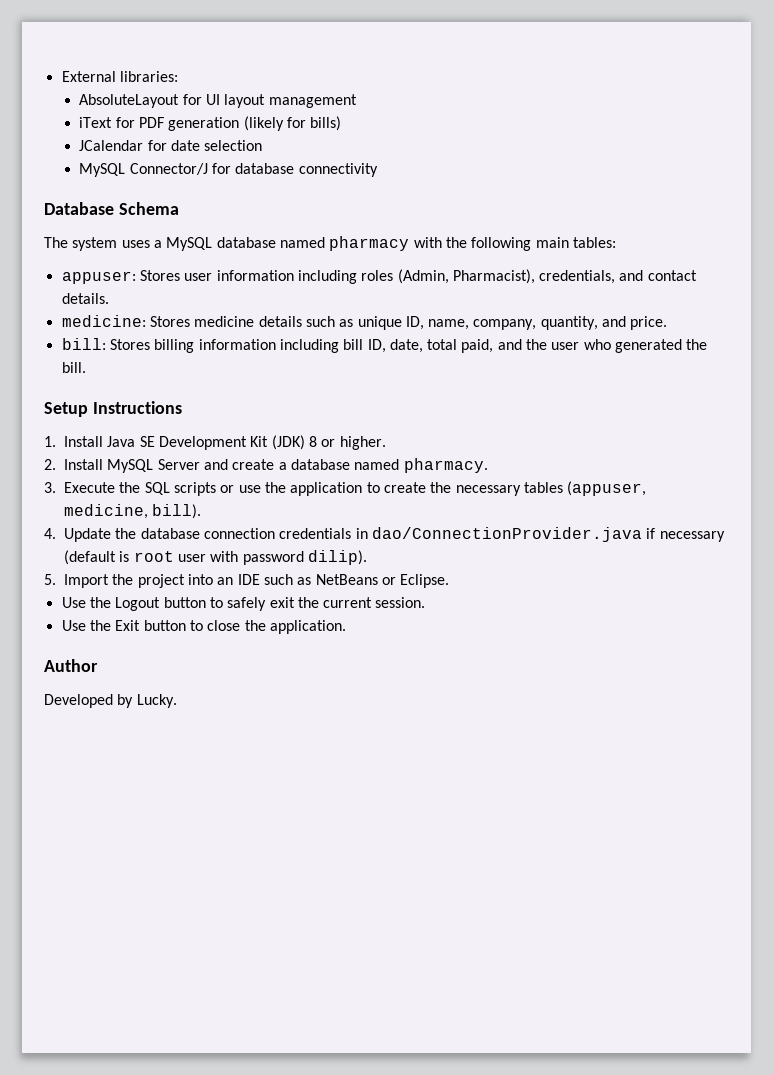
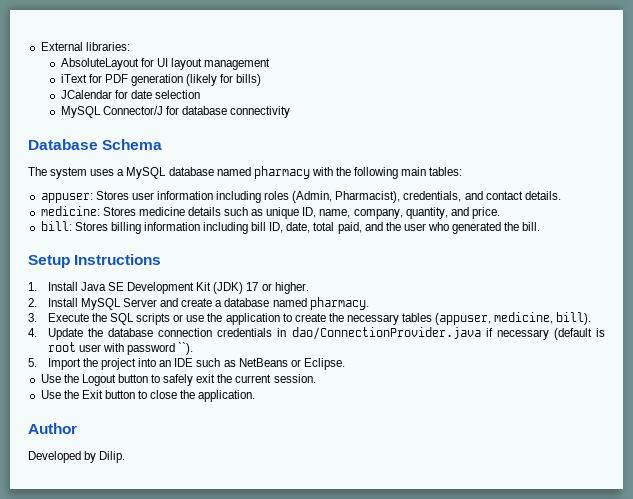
- 1. Install Java SE Development Kit (JDK) 8 or higher.
+ 1. Install Java SE Development Kit (JDK) 17 or higher.
- 4. Update the database connection credentials in dao/ConnectionProvider.java if necessary (default is root user with password dilip).
+ 4. Update the database connection credentials in dao/ConnectionProvider.java if necessary (default is root user with password ``).
- Developed by Lucky.
+ Developed by Dilip.

